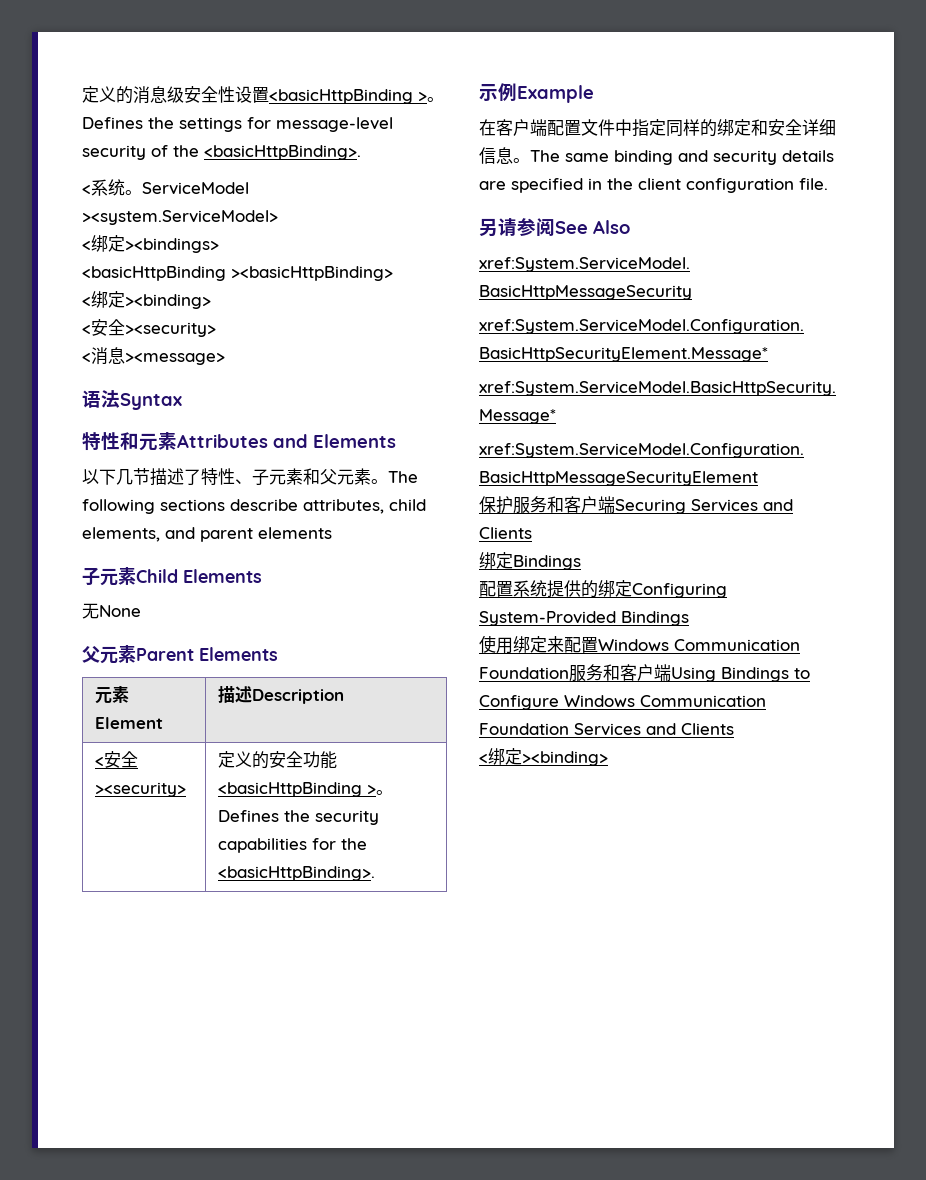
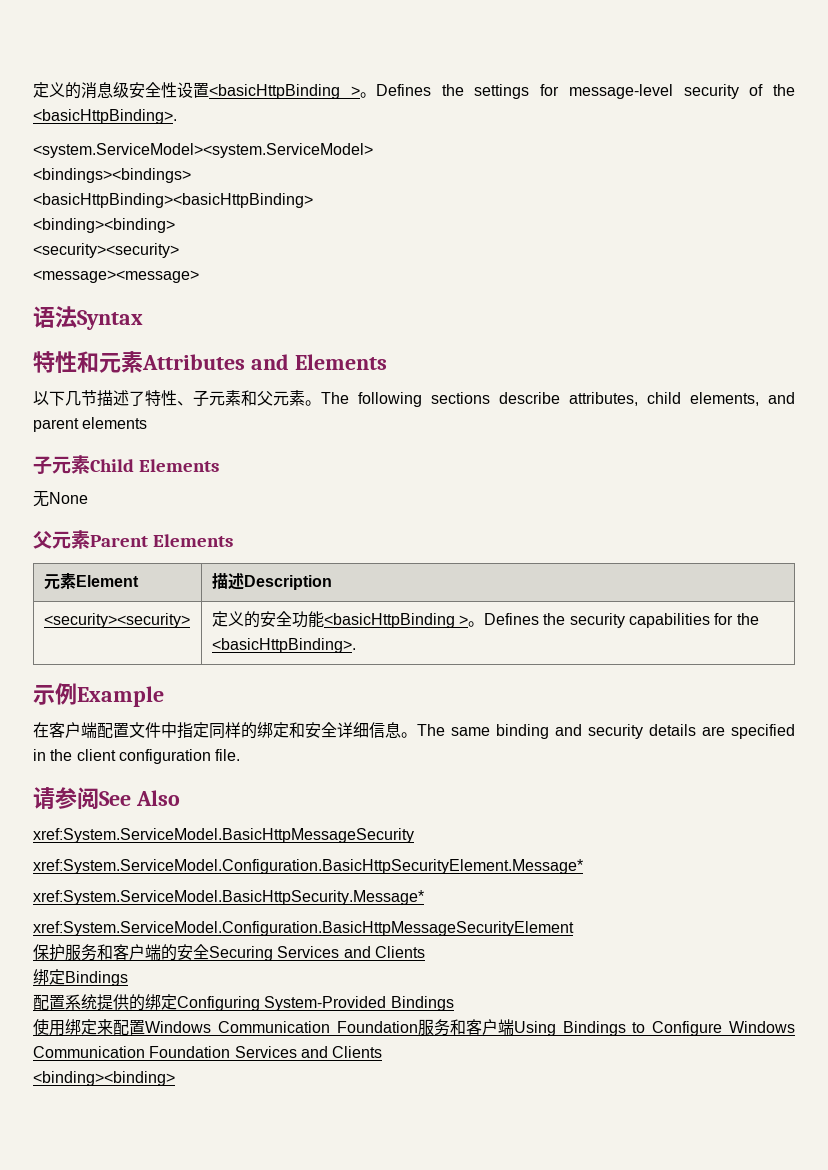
- <系统。ServiceModel ><system.ServiceModel>
- <绑定><bindings>
- <basicHttpBinding ><basicHttpBinding>
- <绑定><binding>
- <安全><security>
- <消息><message>
+ <system.ServiceModel><system.ServiceModel>
+ <bindings><bindings>
+ <basicHttpBinding><basicHttpBinding>
+ <binding><binding>
+ <security><security>
+ <message><message>
- <安全><security> | 定义的安全功能<basicHttpBinding >。Defines the security capabilities for the <basicHttpBinding>.
+ <security><security> | 定义的安全功能<basicHttpBinding >。Defines the security capabilities for the <basicHttpBinding>.
- 另请参阅See Also
+ 请参阅See Also
- 保护服务和客户端Securing Services and Clients
+ 保护服务和客户端的安全Securing Services and Clients
  使用绑定来配置Windows Communication Foundation服务和客户端Using Bindings to Configure Windows Communication Foundation Services and Clients
- <绑定><binding>
+ <binding><binding>

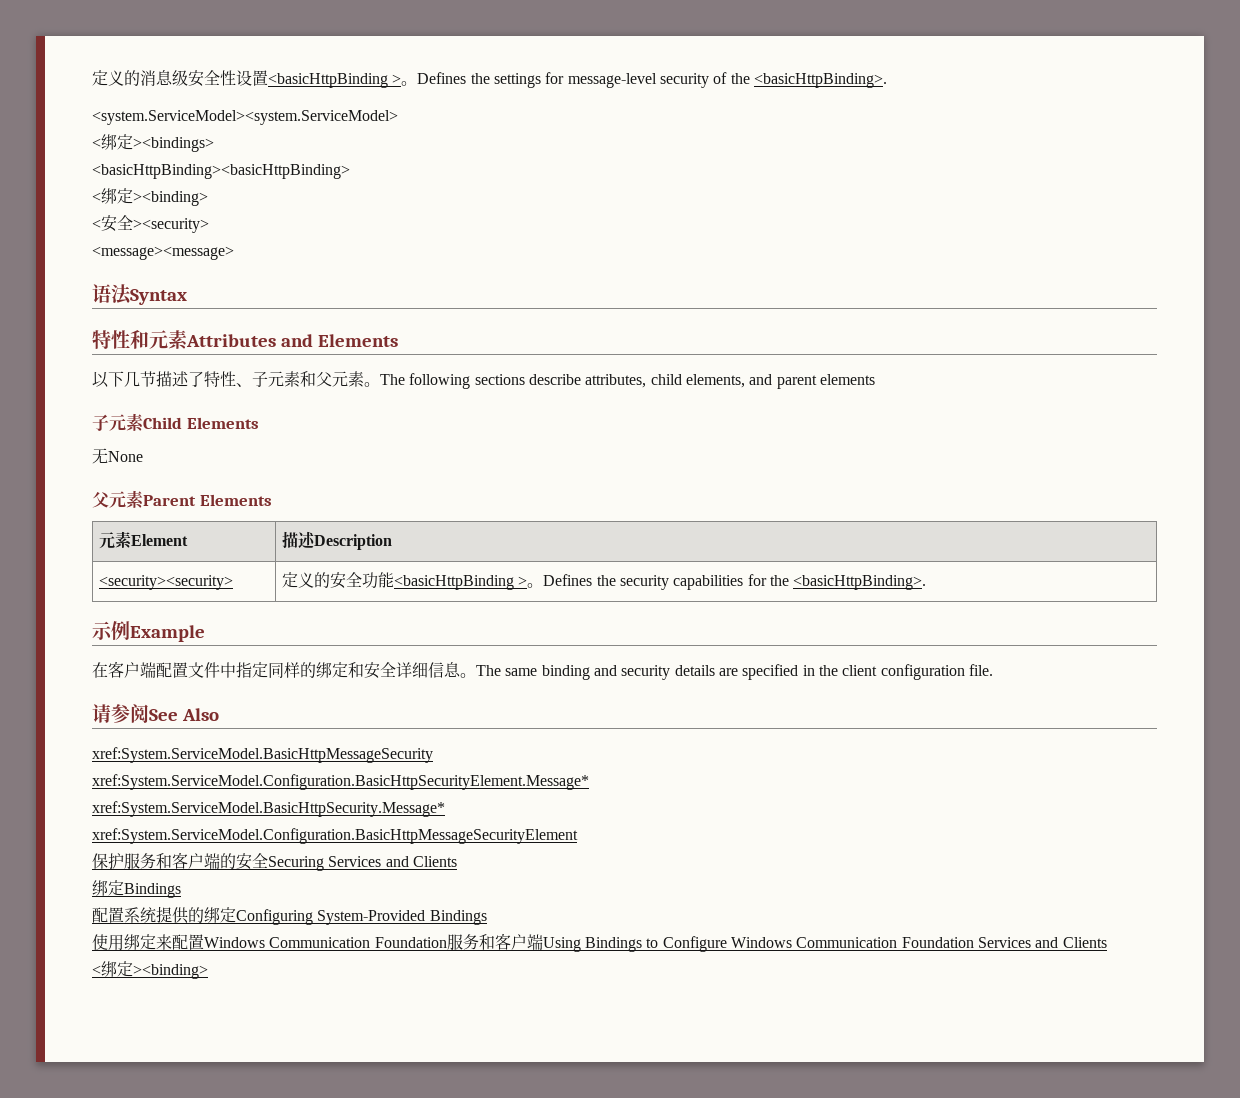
- <bindings><bindings>
+ <绑定><bindings>
  <basicHttpBinding><basicHttpBinding>
- <binding><binding>
- <security><security>
+ <绑定><binding>
+ <安全><security>
  使用绑定来配置Windows Communication Foundation服务和客户端Using Bindings to Configure Windows Communication Foundation Services and Clients
- <binding><binding>
+ <绑定><binding>

